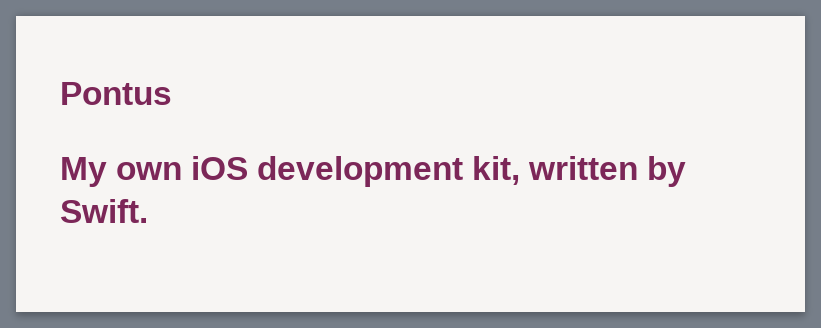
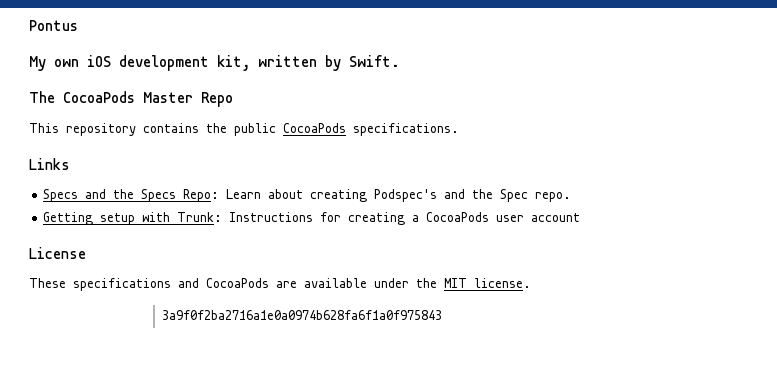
+ The CocoaPods Master Repo
+ This repository contains the public CocoaPods specifications.
+ Links
+ Specs and the Specs Repo: Learn about creating Podspec's and the Spec repo.
+ Getting setup with Trunk: Instructions for creating a CocoaPods user account
+ License
+ These specifications and CocoaPods are available under the MIT license.
+ 3a9f0f2ba2716a1e0a0974b628fa6f1a0f975843

